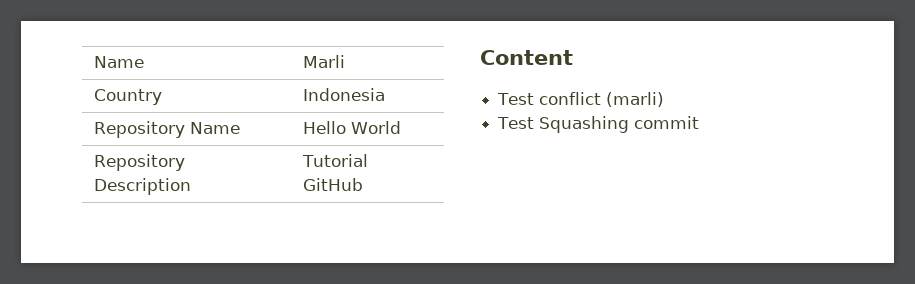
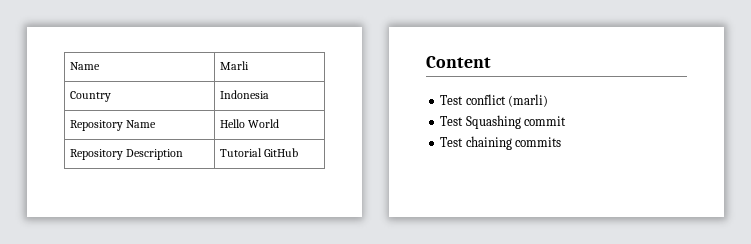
+ Test chaining commits

